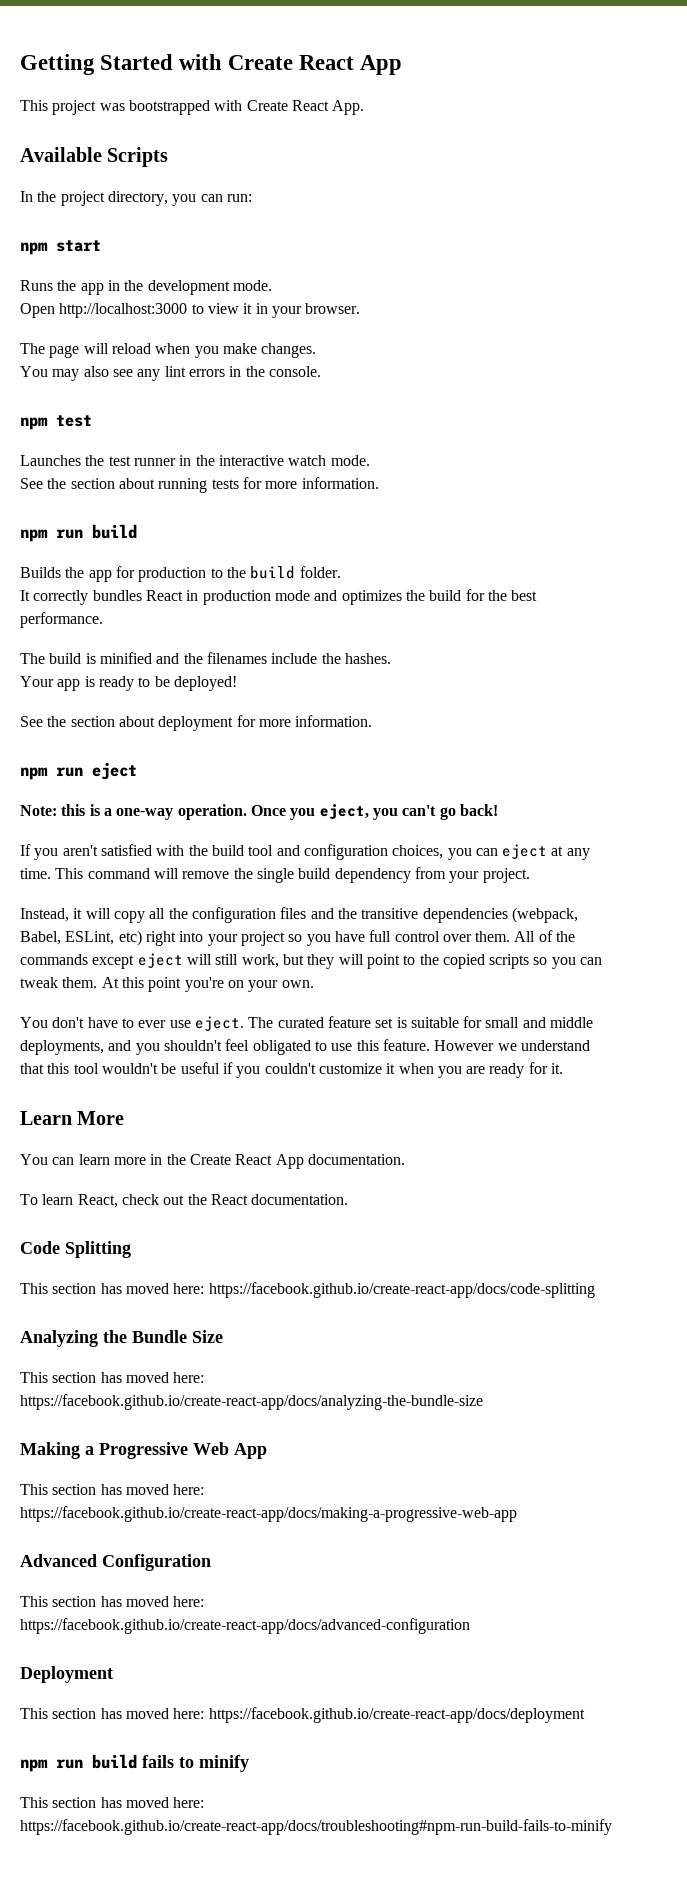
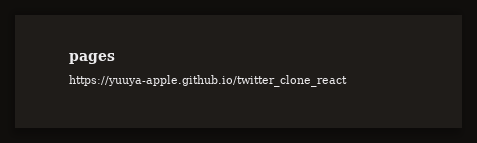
- Getting Started with Create React App
- This project was bootstrapped with Create React App.
- Available Scripts
- In the project directory, you can run:
- npm start
- Runs the app in the development mode.
- Open http://localhost:3000 to view it in your browser.
- The page will reload when you make changes.
- You may also see any lint errors in the console.
- npm test
- Launches the test runner in the interactive watch mode.
- See the section about running tests for more information.
- npm run build
- Builds the app for production to the build folder.
- It correctly bundles React in production mode and optimizes the build for the best performance.
- The build is minified and the filenames include the hashes.
- Your app is ready to be deployed!
- See the section about deployment for more information.
- npm run eject
- Note: this is a one-way operation. Once you eject, you can't go back!
- If you aren't satisfied with the build tool and configuration choices, you can eject at any time. This command will remove the single build dependency from your project.
- Instead, it will copy all the configuration files and the transitive dependencies (webpack, Babel, ESLint, etc) right into your project so you have full control over them. All of the commands except eject will still work, but they will point to the copied scripts so you can tweak them. At this point you're on your own.
- You don't have to ever use eject. The curated feature set is suitable for small and middle deployments, and you shouldn't feel obligated to use this feature. However we understand that this tool wouldn't be useful if you couldn't customize it when you are ready for it.
- Learn More
- You can learn more in the Create React App documentation.
- To learn React, check out the React documentation.
- Code Splitting
- This section has moved here: https://facebook.github.io/create-react-app/docs/code-splitting
- Analyzing the Bundle Size
- This section has moved here: https://facebook.github.io/create-react-app/docs/analyzing-the-bundle-size
- Making a Progressive Web App
- This section has moved here: https://facebook.github.io/create-react-app/docs/making-a-progressive-web-app
- Advanced Configuration
- This section has moved here: https://facebook.github.io/create-react-app/docs/advanced-configuration
- Deployment
- This section has moved here: https://facebook.github.io/create-react-app/docs/deployment
- npm run build fails to minify
- This section has moved here: https://facebook.github.io/create-react-app/docs/troubleshooting#npm-run-build-fails-to-minify
+ pages
+ https://yuuya-apple.github.io/twitter_clone_react

